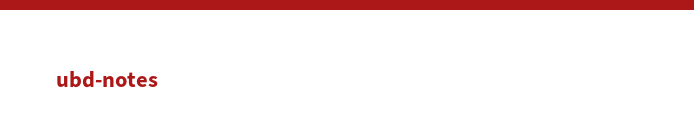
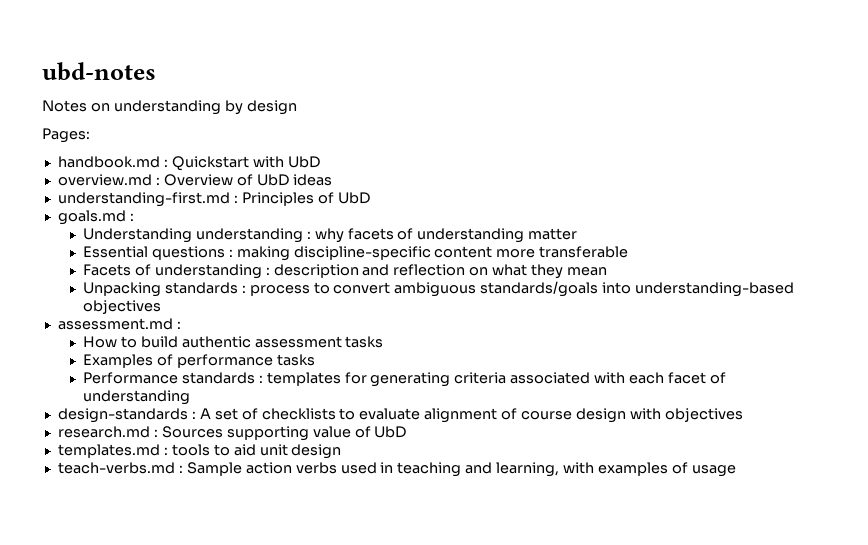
+ Notes on understanding by design
+ Pages:
+ handbook.md : Quickstart with UbD
+ overview.md : Overview of UbD ideas
+ understanding-first.md : Principles of UbD
+ goals.md :
+ Understanding understanding : why facets of understanding matter
+ Essential questions : making discipline-specific content more transferable
+ Facets of understanding : description and reflection on what they mean
+ Unpacking standards : process to convert ambiguous standards/goals into understanding-based objectives
+ assessment.md :
+ How to build authentic assessment tasks
+ Examples of performance tasks
+ Performance standards : templates for generating criteria associated with each facet of understanding
+ design-standards : A set of checklists to evaluate alignment of course design with objectives
+ research.md : Sources supporting value of UbD
+ templates.md : tools to aid unit design
+ teach-verbs.md : Sample action verbs used in teaching and learning, with examples of usage

